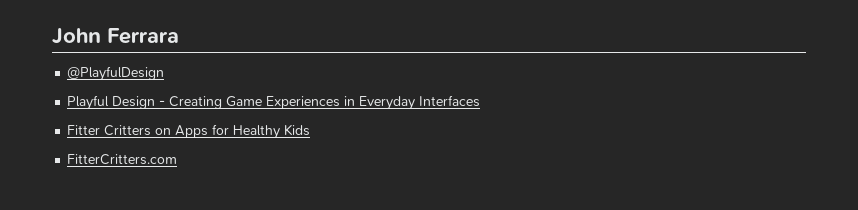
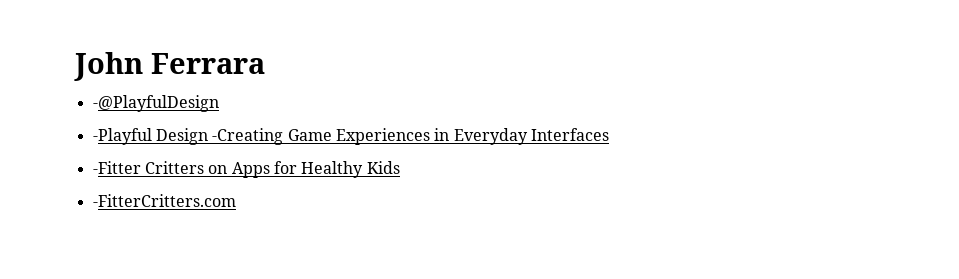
- @PlayfulDesign
- Playful Design - Creating Game Experiences in Everyday Interfaces
+ -@PlayfulDesign
+ -Playful Design -Creating Game Experiences in Everyday Interfaces
- Fitter Critters on Apps for Healthy Kids
+ -Fitter Critters on Apps for Healthy Kids
- FitterCritters.com
+ -FitterCritters.com

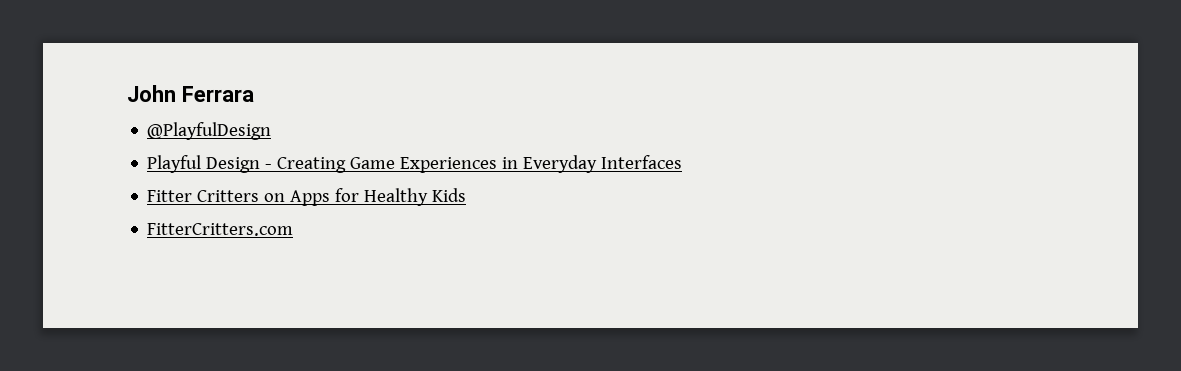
- -@PlayfulDesign
- -Playful Design -Creating Game Experiences in Everyday Interfaces
+ @PlayfulDesign
+ Playful Design - Creating Game Experiences in Everyday Interfaces
- -Fitter Critters on Apps for Healthy Kids
+ Fitter Critters on Apps for Healthy Kids
- -FitterCritters.com
+ FitterCritters.com

